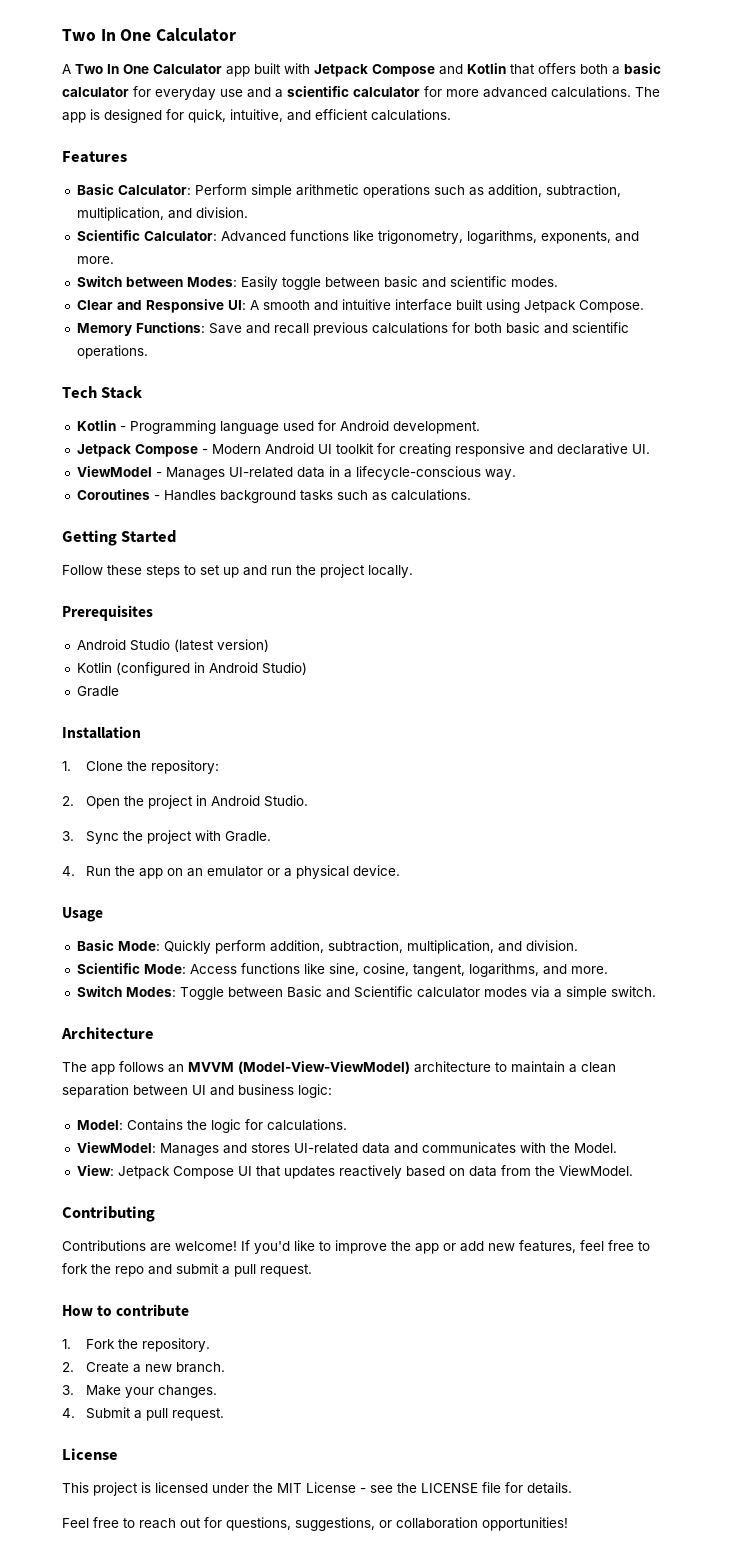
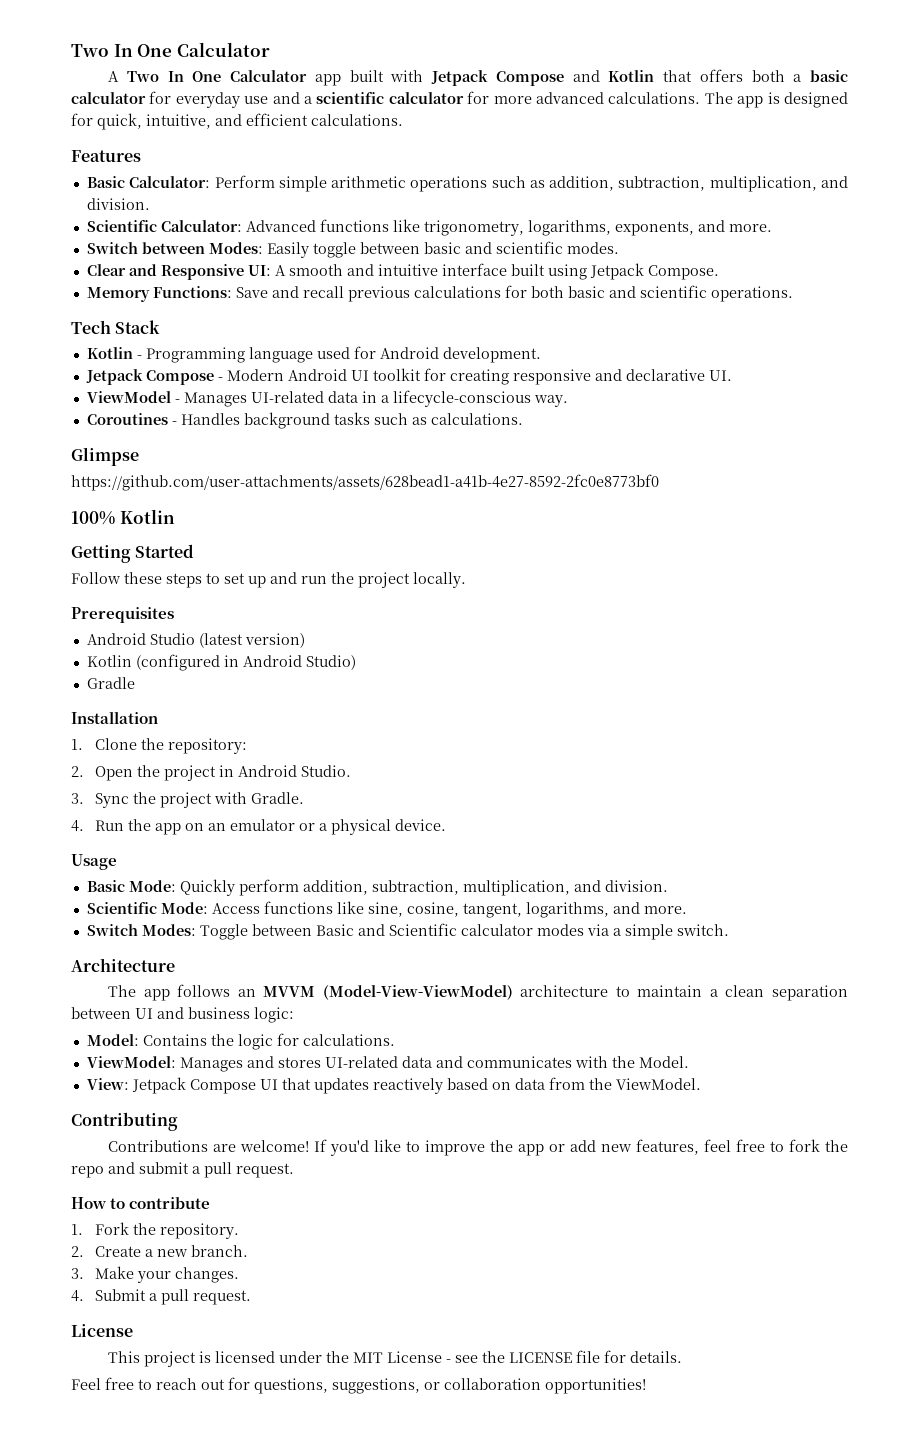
+ Glimpse
+ https://github.com/user-attachments/assets/628bead1-a41b-4e27-8592-2fc0e8773bf0
+ 100% Kotlin

